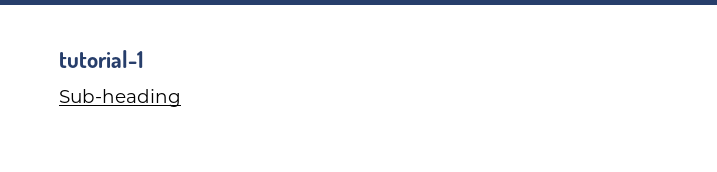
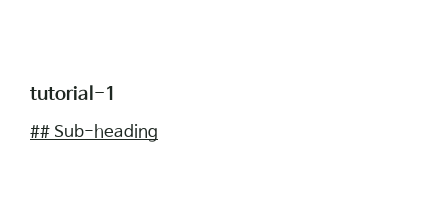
- Sub-heading
+ ## Sub-heading

